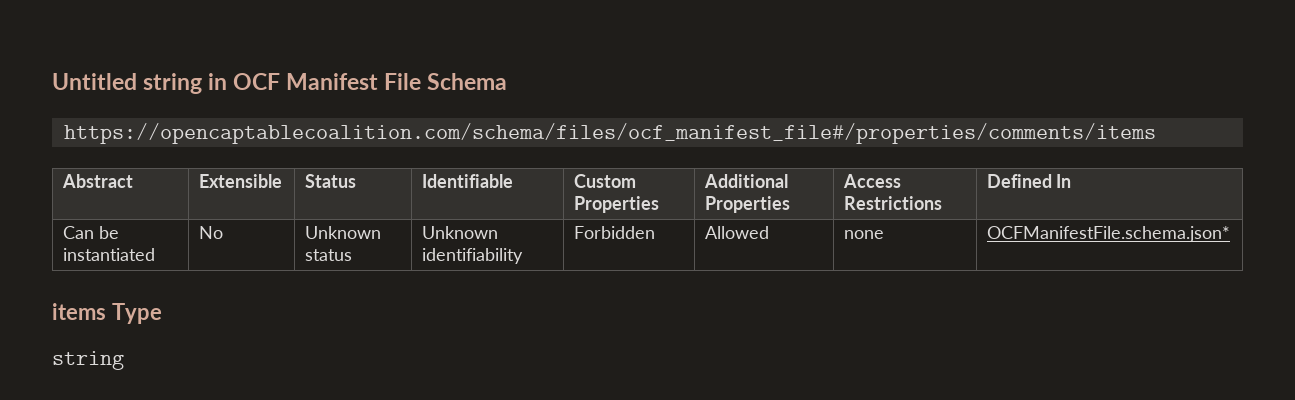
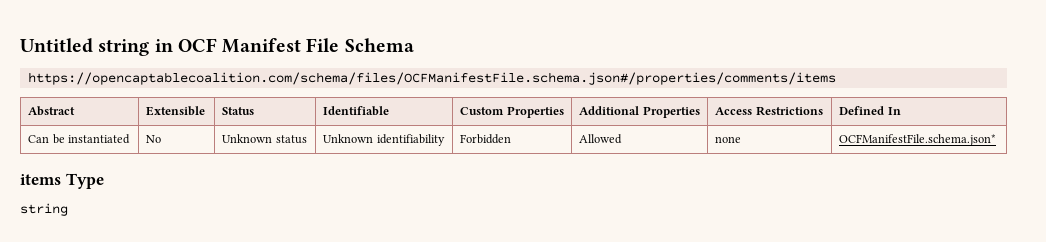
- https://opencaptablecoalition.com/schema/files/ocf_manifest_file#/properties/comments/items
+ https://opencaptablecoalition.com/schema/files/OCFManifestFile.schema.json#/properties/comments/items

